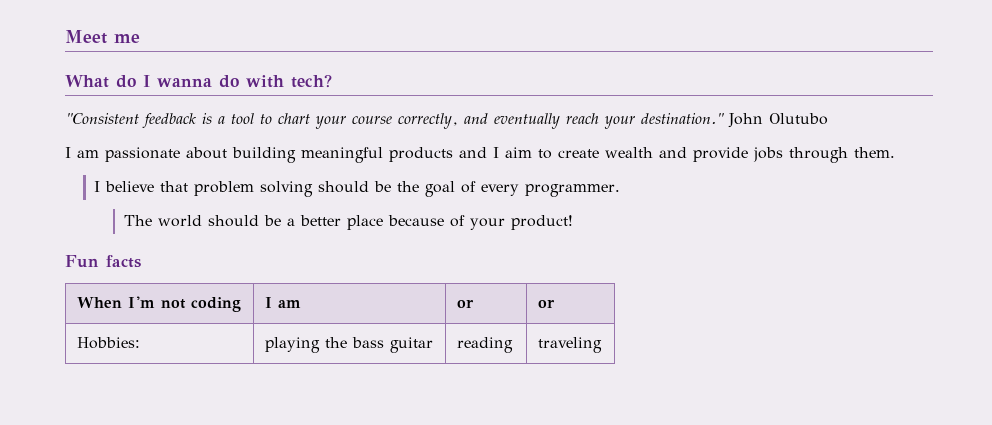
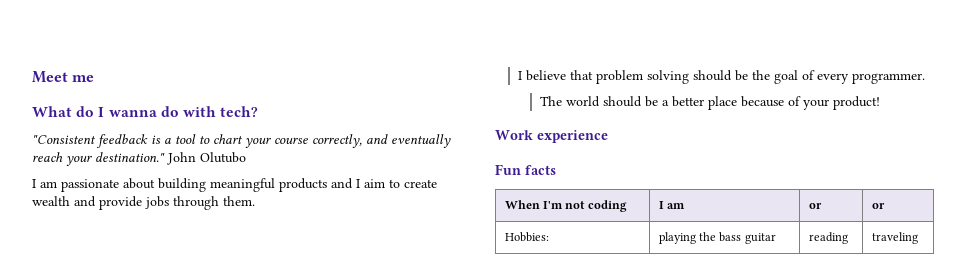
+ Work experience

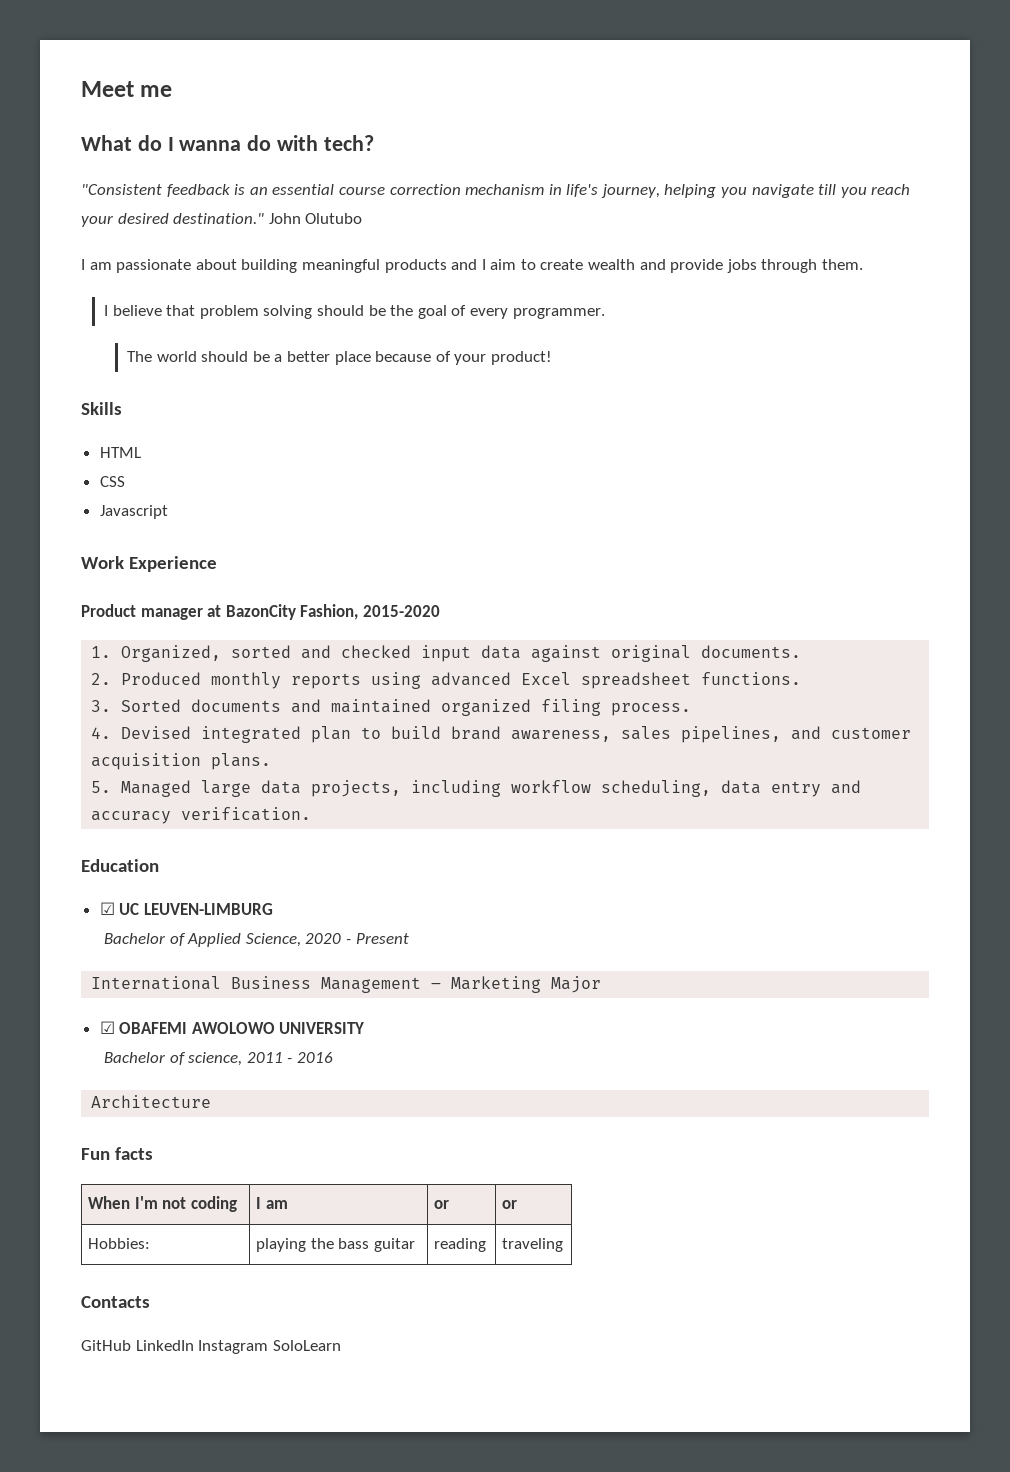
- "Consistent feedback is a tool to chart your course correctly, and eventually reach your destination."
+ "Consistent feedback is an essential course correction mechanism in life's journey, helping you navigate till you reach your desired destination."
- Work experience
+ Skills
+ HTML
+ CSS
+ Javascript
+ Work Experience
+ Product manager at BazonCity Fashion, 2015-2020
+ 1. Organized, sorted and checked input data against original documents.
+ 2. Produced monthly reports using advanced Excel spreadsheet functions.
+ 3. Sorted documents and maintained organized filing process.
+ 4. Devised integrated plan to build brand awareness, sales pipelines, and customer acquisition plans.
+ 5. Managed large data projects, including workflow scheduling, data entry and accuracy verification.
+ Education
+ ☑ UC LEUVEN-LIMBURG
+ Bachelor of Applied Science, 2020 - Present
+ International Business Management – Marketing Major
+ ☑ OBAFEMI AWOLOWO UNIVERSITY
+ Bachelor of science, 2011 - 2016
+ Architecture
+ Contacts
+ GitHub LinkedIn Instagram SoloLearn

